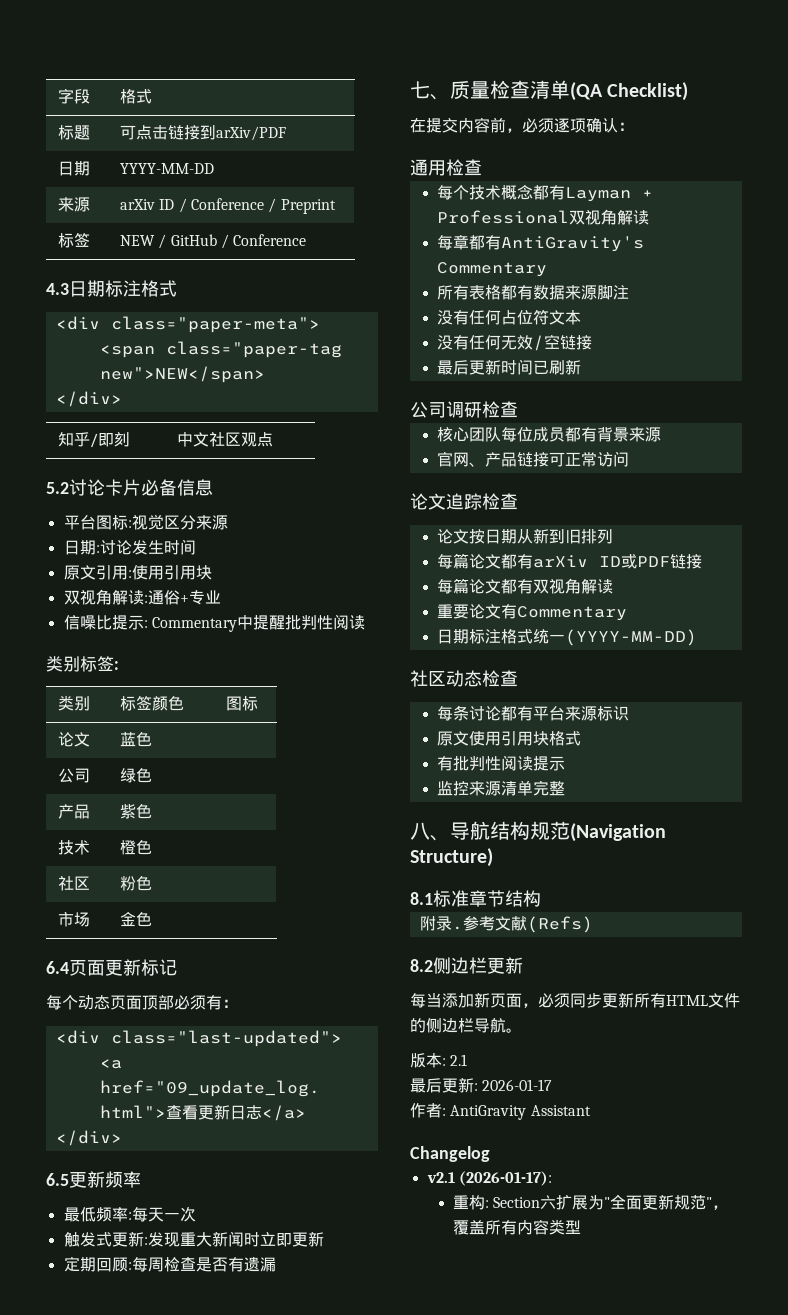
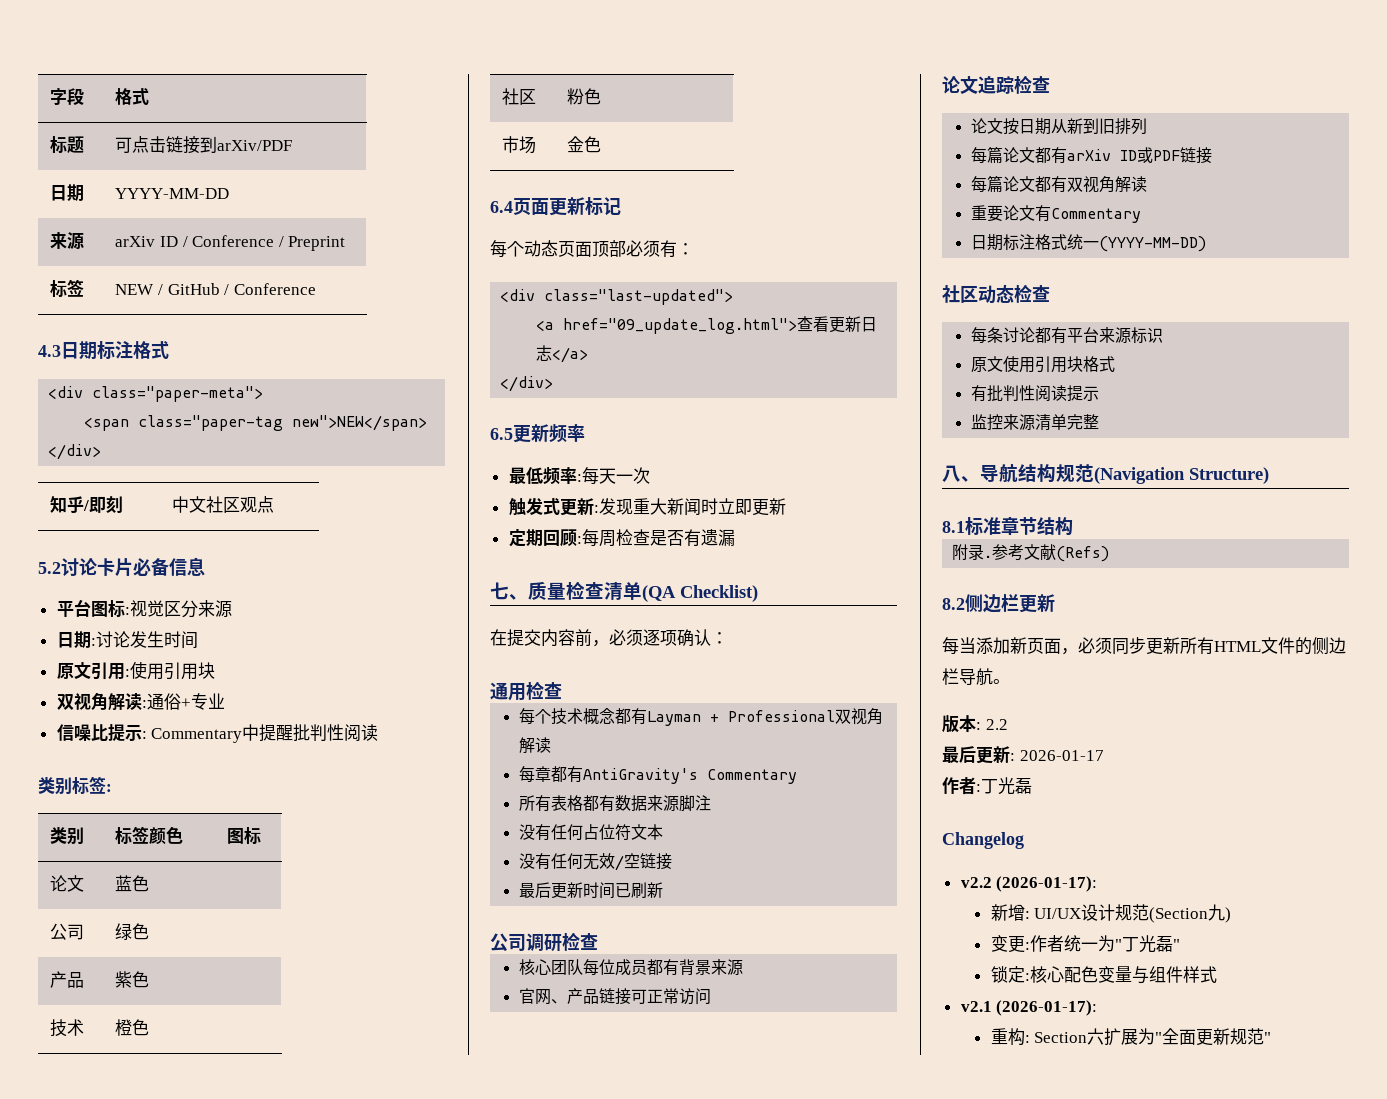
- 版本: 2.1
+ 版本: 2.2
- 作者: AntiGravity Assistant
+ 作者:丁光磊
+ v2.2 (2026-01-17):
+ 新增: UI/UX设计规范(Section九)
+ 变更:作者统一为"丁光磊"
+ 锁定:核心配色变量与组件样式
- 重构: Section六扩展为"全面更新规范"，覆盖所有内容类型
+ 重构: Section六扩展为"全面更新规范"

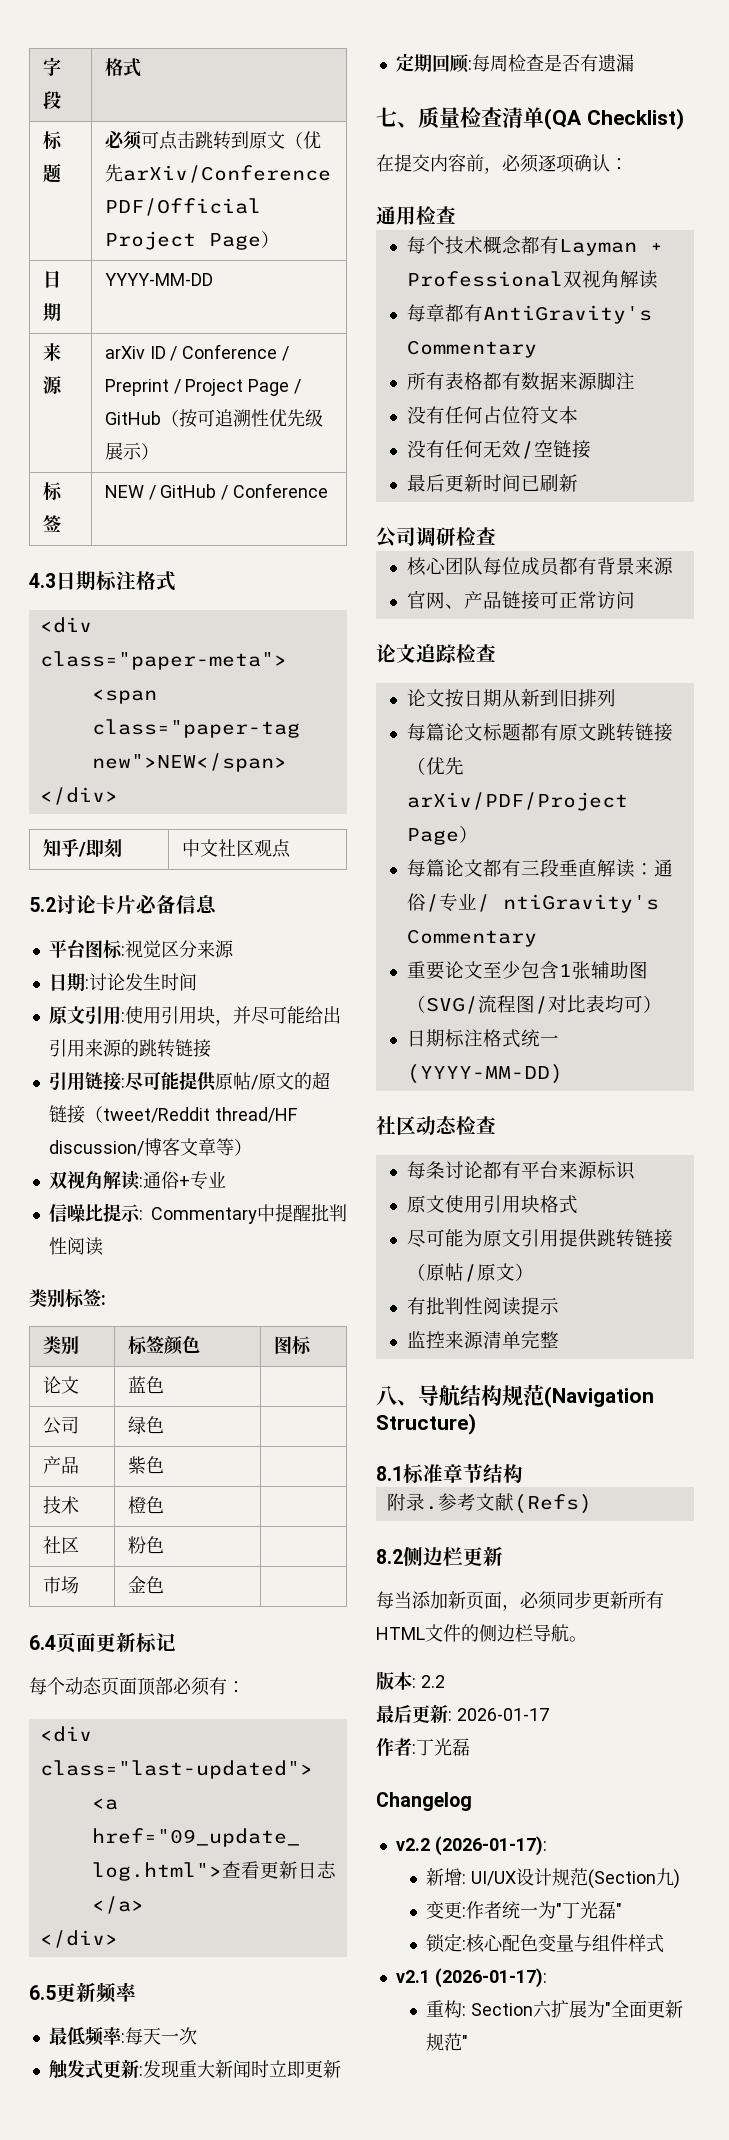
- 标题 | 可点击链接到arXiv/PDF
+ 标题 | 必须可点击跳转到原文（优先arXiv/Conference PDF/Official Project Page）
- 来源 | arXiv ID / Conference / Preprint
+ 来源 | arXiv ID / Conference / Preprint / Project Page / GitHub（按可追溯性优先级展示）
- 原文引用:使用引用块
+ 原文引用:使用引用块，并尽可能给出引用来源的跳转链接
+ 引用链接:尽可能提供原帖/原文的超链接（tweet/Reddit thread/HF discussion/博客文章等）
- 每篇论文都有arXiv ID或PDF链接
- 每篇论文都有双视角解读
- 重要论文有Commentary
+ 每篇论文标题都有原文跳转链接（优先arXiv/PDF/Project Page）
+ 每篇论文都有三段垂直解读：通俗/专业/ ntiGravity's Commentary
+ 重要论文至少包含1张辅助图（SVG/流程图/对比表均可）
+ 尽可能为原文引用提供跳转链接（原帖/原文）

